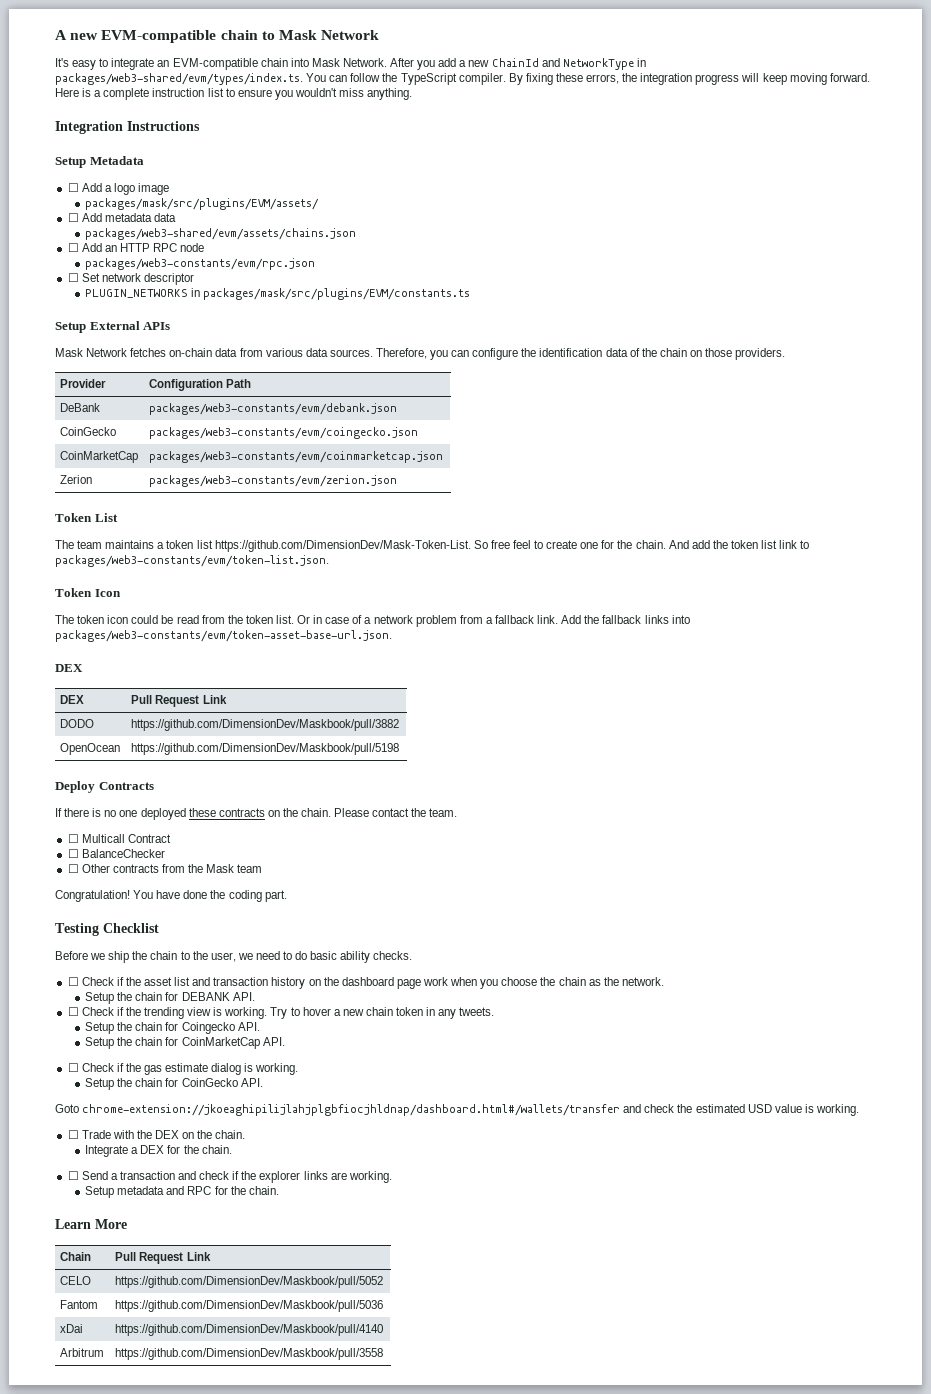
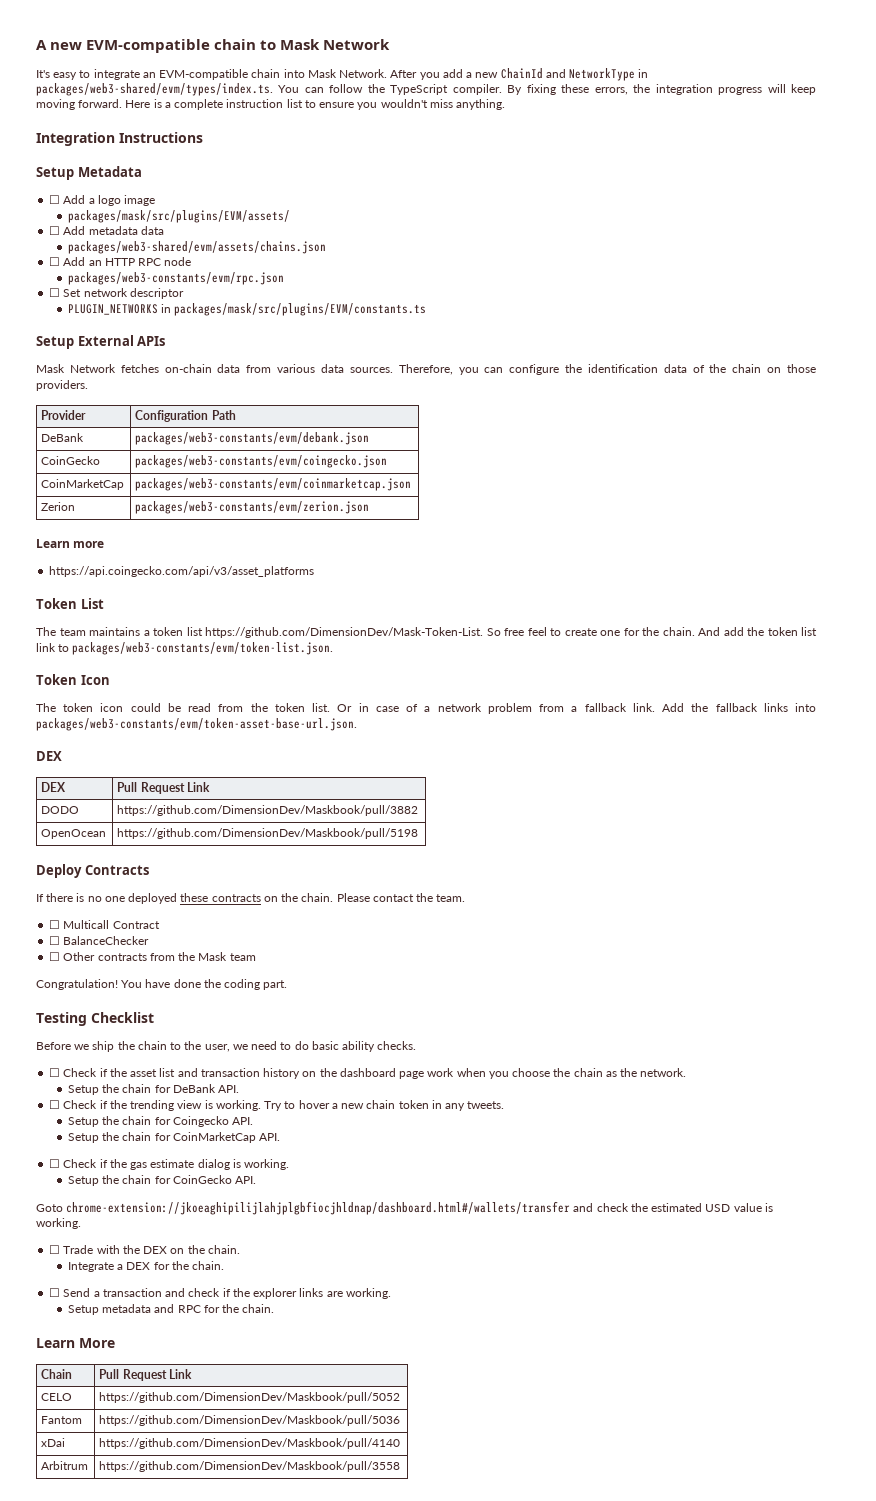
+ Learn more
+ https://api.coingecko.com/api/v3/asset_platforms
- Setup the chain for DEBANK API.
+ Setup the chain for DeBank API.

